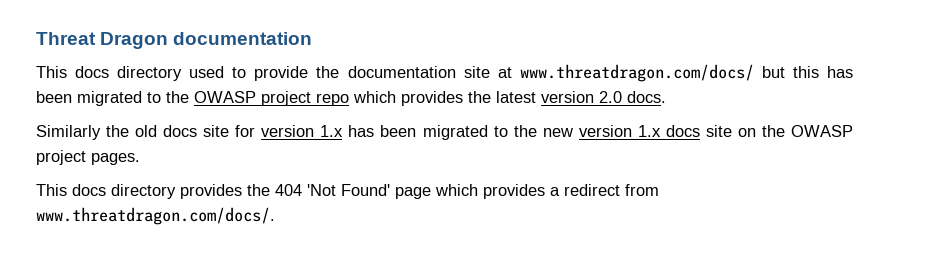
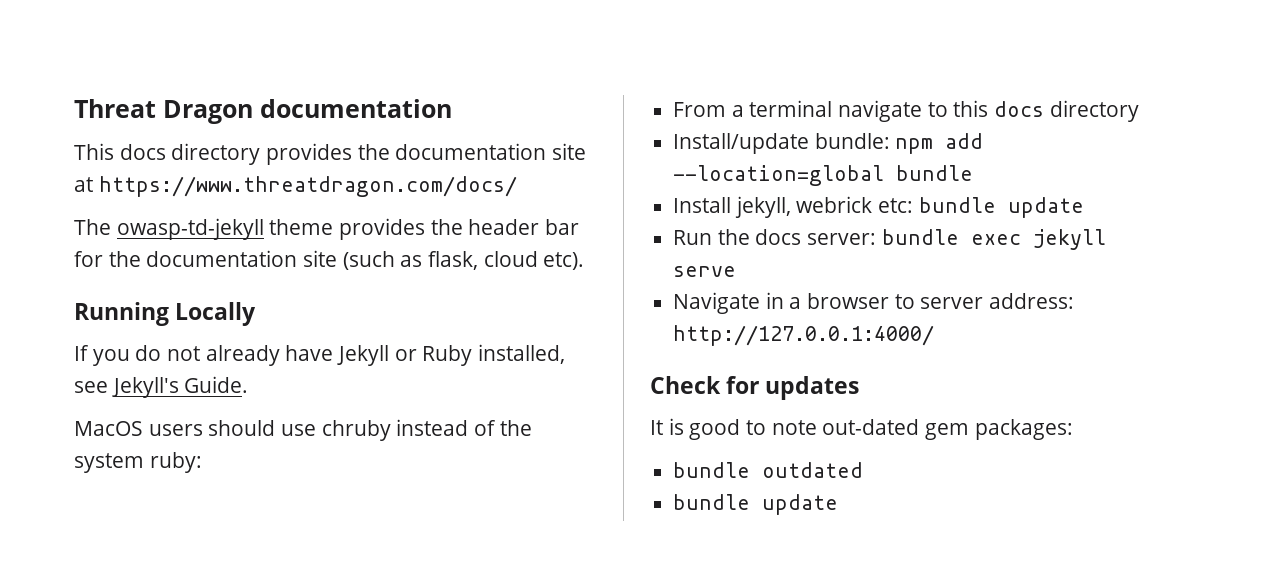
- This docs directory used to provide the documentation site at www.threatdragon.com/docs/ but this has been migrated to the OWASP project repo which provides the latest version 2.0 docs.
- Similarly the old docs site for version 1.x has been migrated to the new version 1.x docs site on the OWASP project pages.
- This docs directory provides the 404 'Not Found' page which provides a redirect from www.threatdragon.com/docs/.
+ This docs directory provides the documentation site at https://www.threatdragon.com/docs/
+ The owasp-td-jekyll theme provides the header bar for the documentation site (such as flask, cloud etc).
+ Running Locally
+ If you do not already have Jekyll or Ruby installed, see Jekyll's Guide.
+ MacOS users should use chruby instead of the system ruby:
+ From a terminal navigate to this docs directory
+ Install/update bundle: npm add --location=global bundle
+ Install jekyll, webrick etc: bundle update
+ Run the docs server: bundle exec jekyll serve
+ Navigate in a browser to server address: http://127.0.0.1:4000/
+ Check for updates
+ It is good to note out-dated gem packages:
+ bundle outdated
+ bundle update

